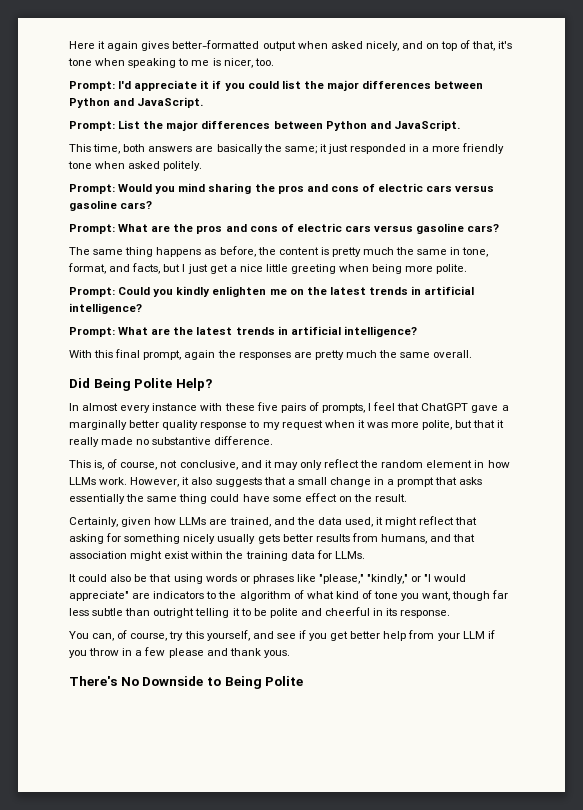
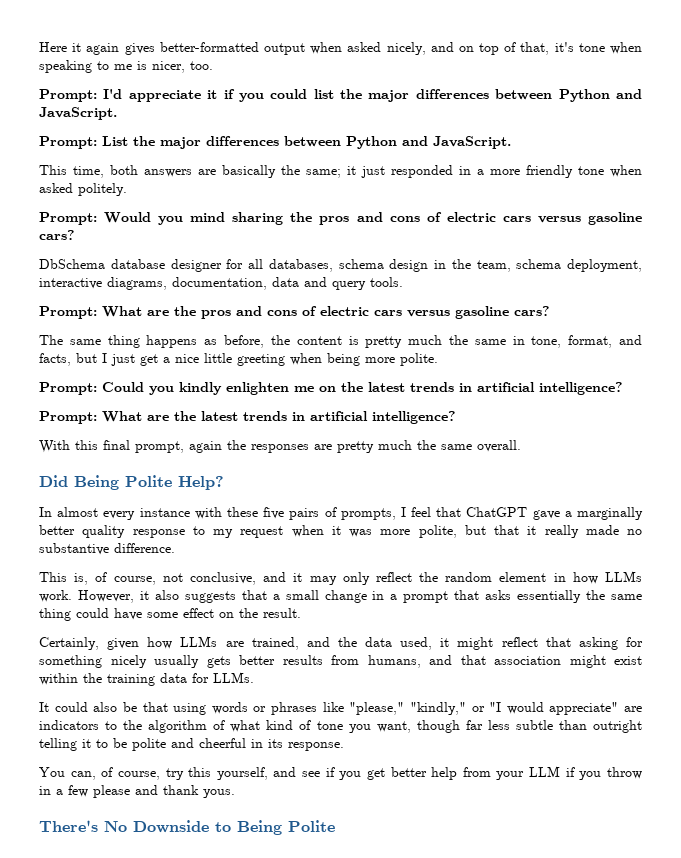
+ DbSchema database designer for all databases, schema design in the team, schema deployment, interactive diagrams, documentation, data and query tools.

